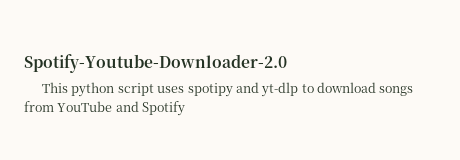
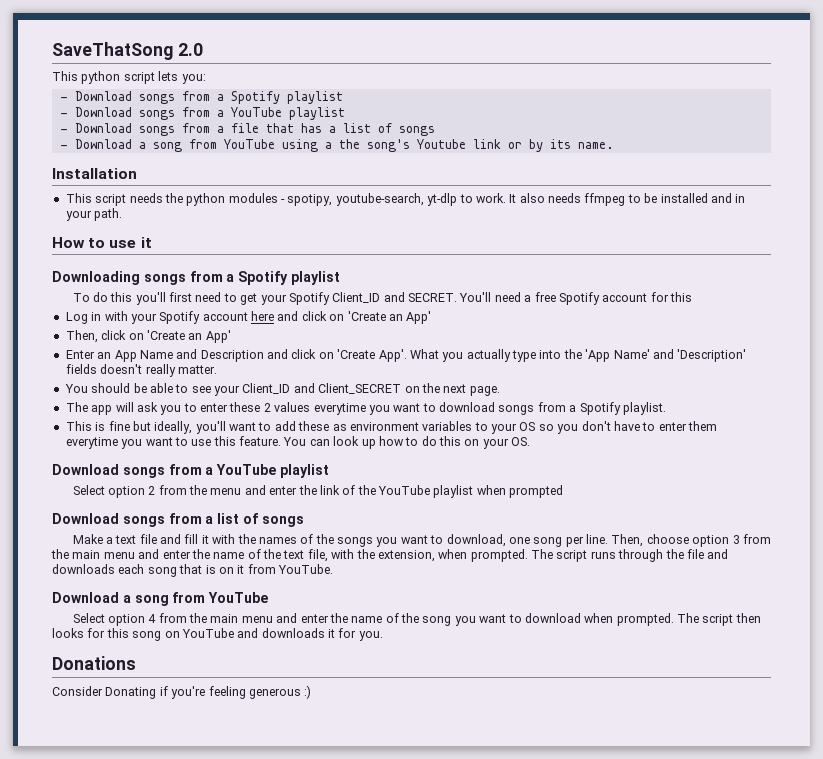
- Spotify-Youtube-Downloader-2.0
+ SaveThatSong 2.0
- This python script uses spotipy and yt-dlp to download songs from YouTube and Spotify
+ This python script lets you:
+ - Download songs from a Spotify playlist
+ - Download songs from a YouTube playlist
+ - Download songs from a file that has a list of songs
+ - Download a song from YouTube using a the song's Youtube link or by its name.
+ Installation
+ This script needs the python modules - spotipy, youtube-search, yt-dlp to work. It also needs ffmpeg to be installed and in your path.
+ How to use it
+ Downloading songs from a Spotify playlist
+ To do this you'll first need to get your Spotify Client_ID and SECRET. You'll need a free Spotify account for this
+ Log in with your Spotify account here and click on 'Create an App'
+ Then, click on 'Create an App'
+ Enter an App Name and Description and click on 'Create App'. What you actually type into the 'App Name' and 'Description' fields doesn't really matter.
+ You should be able to see your Client_ID and Client_SECRET on the next page.
+ The app will ask you to enter these 2 values everytime you want to download songs from a Spotify playlist.
+ This is fine but ideally, you'll want to add these as environment variables to your OS so you don't have to enter them everytime you want to use this feature. You can look up how to do this on your OS.
+ Download songs from a YouTube playlist
+ Select option 2 from the menu and enter the link of the YouTube playlist when prompted
+ Download songs from a list of songs
+ Make a text file and fill it with the names of the songs you want to download, one song per line. Then, choose option 3 from the main menu and enter the name of the text file, with the extension, when prompted. The script runs through the file and downloads each song that is on it from YouTube.
+ Download a song from YouTube
+ Select option 4 from the main menu and enter the name of the song you want to download when prompted. The script then looks for this song on YouTube and downloads it for you.
+ Donations
+ Consider Donating if you're feeling generous :)

